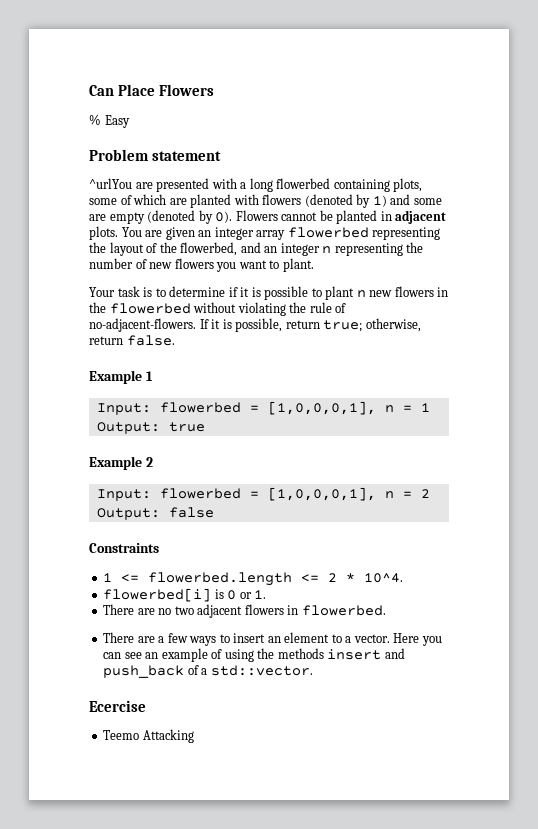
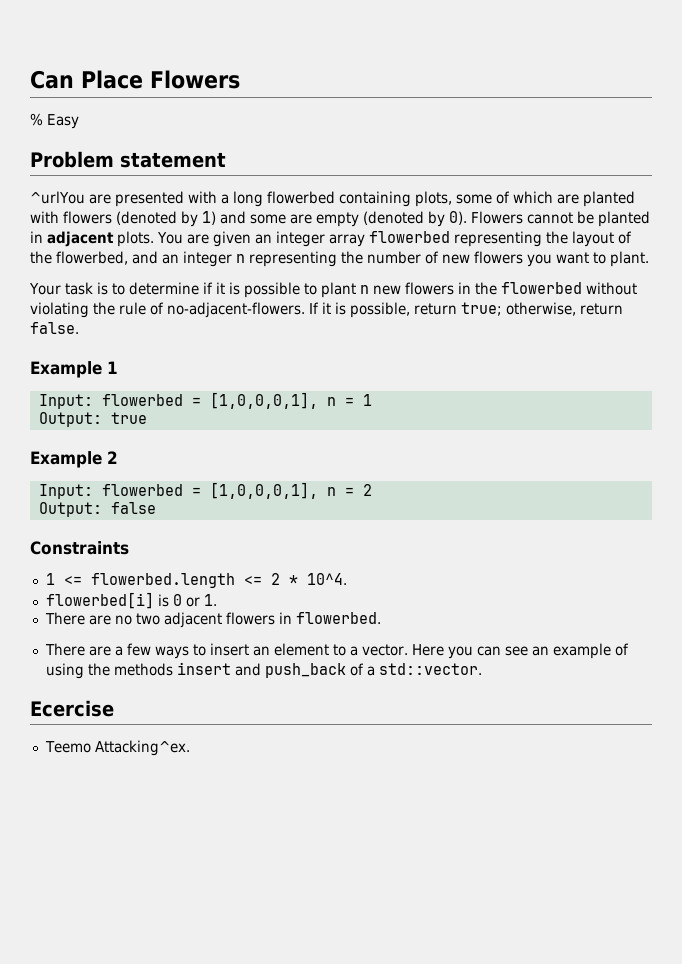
- Teemo Attacking
+ Teemo Attacking^ex.

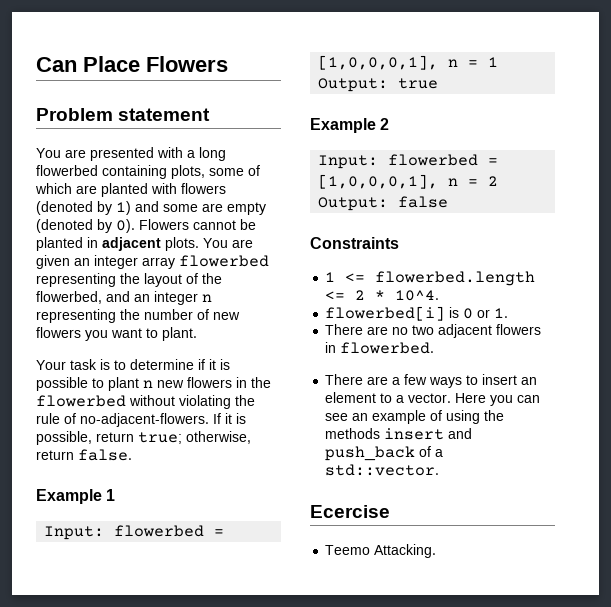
- % Easy
- ^urlYou are presented with a long flowerbed containing plots, some of which are planted with flowers (denoted by 1) and some are empty (denoted by 0).
+ You are presented with a long flowerbed containing plots, some of which are planted with flowers (denoted by 1) and some are empty (denoted by 0).
- Teemo Attacking^ex.
+ Teemo Attacking.

